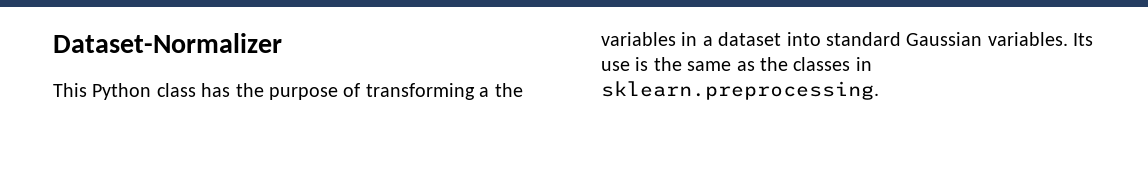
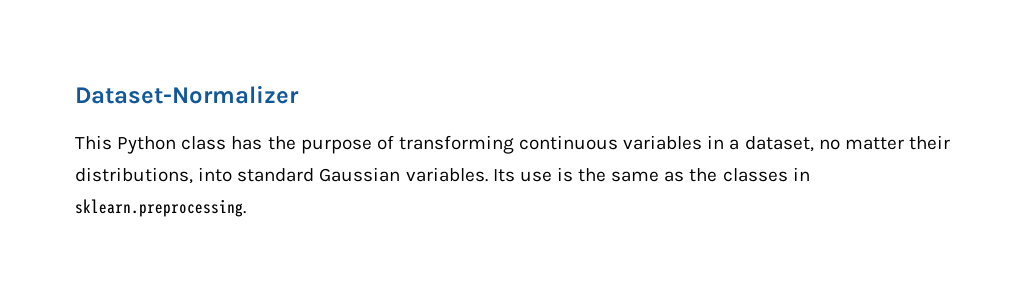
- This Python class has the purpose of transforming a the variables in a dataset into standard Gaussian variables.
+ This Python class has the purpose of transforming continuous variables in a dataset, no matter their distributions, into standard Gaussian variables.

